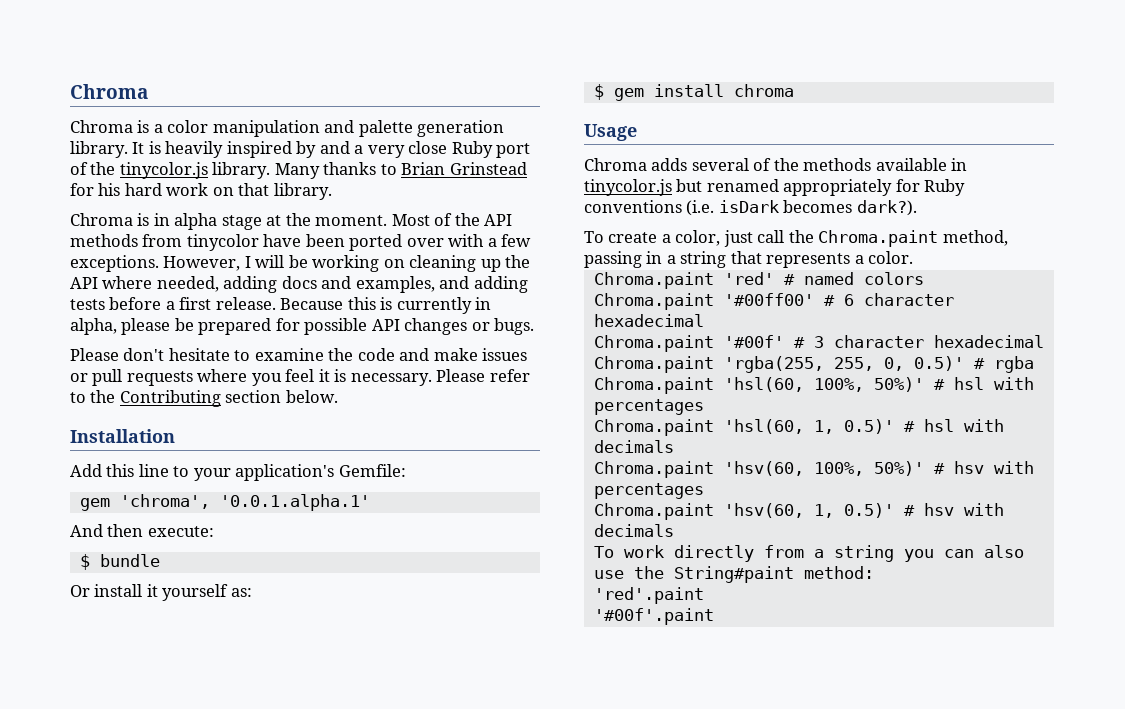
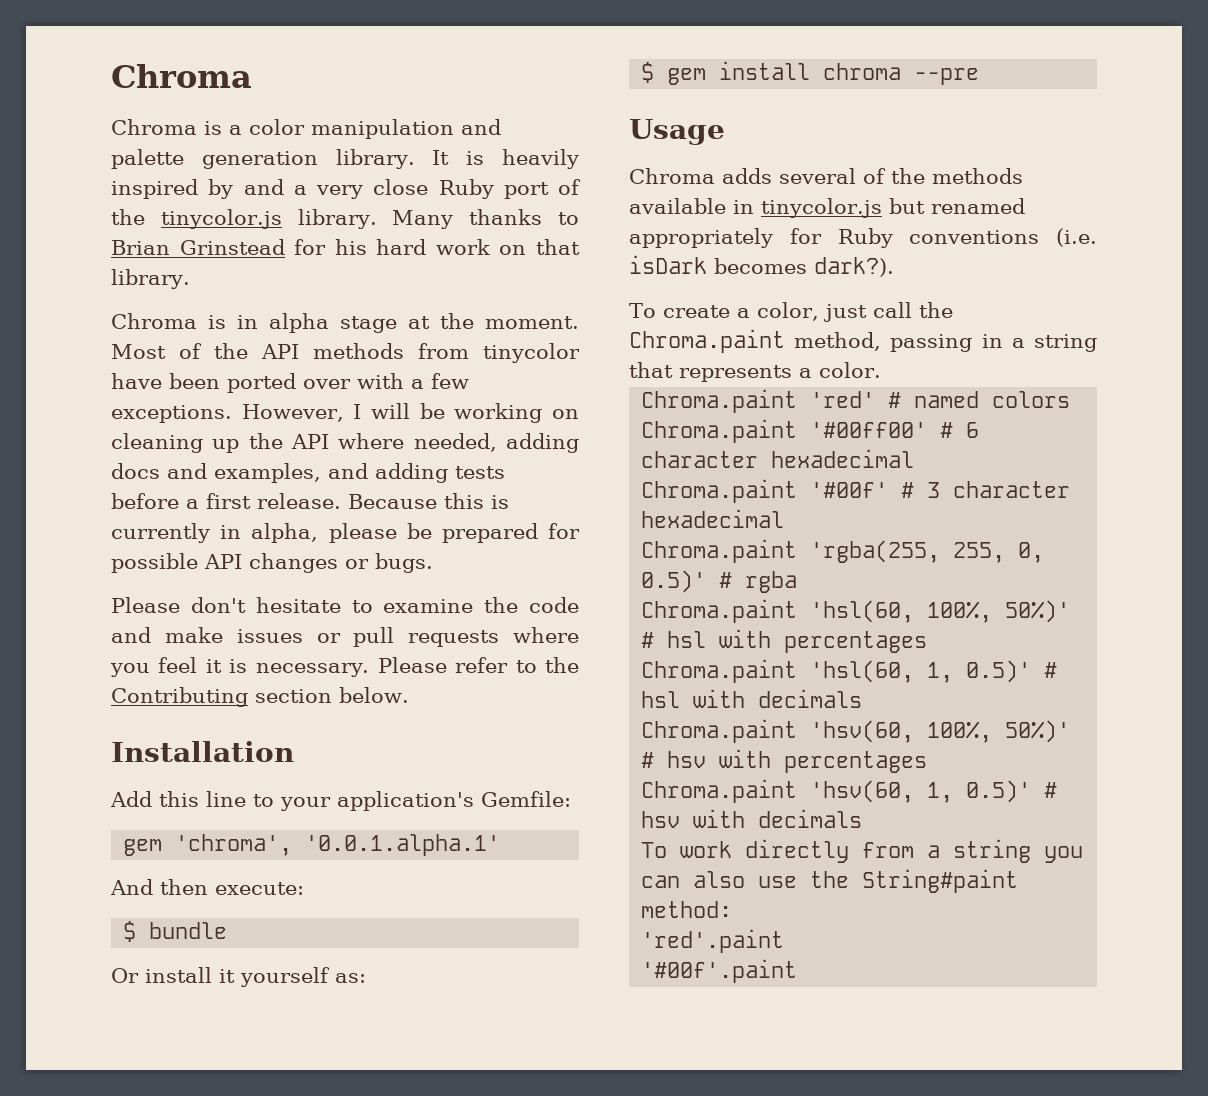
- $ gem install chroma
+ $ gem install chroma --pre

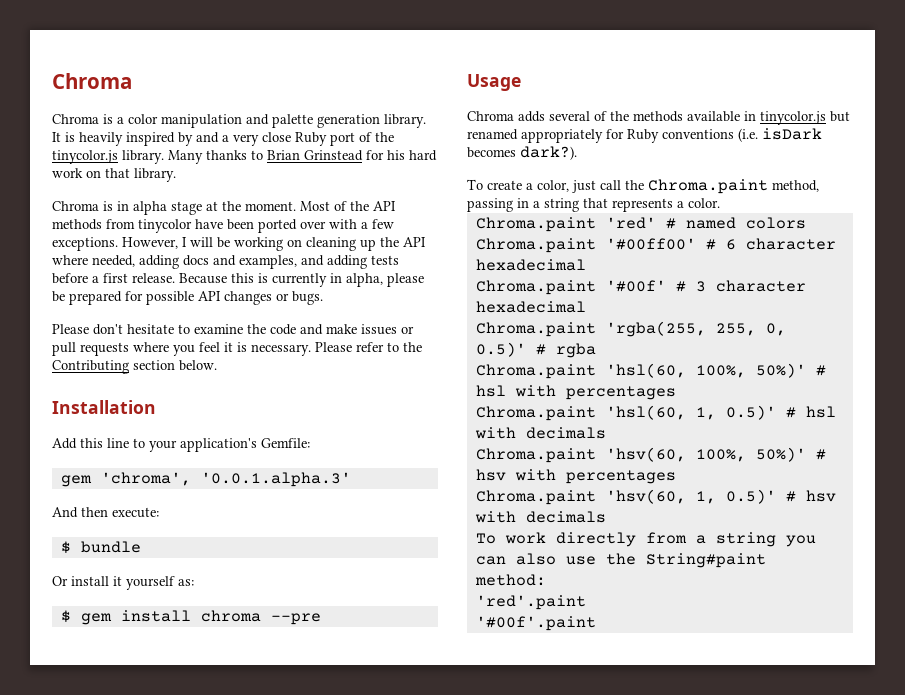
- gem 'chroma', '0.0.1.alpha.1'
+ gem 'chroma', '0.0.1.alpha.3'

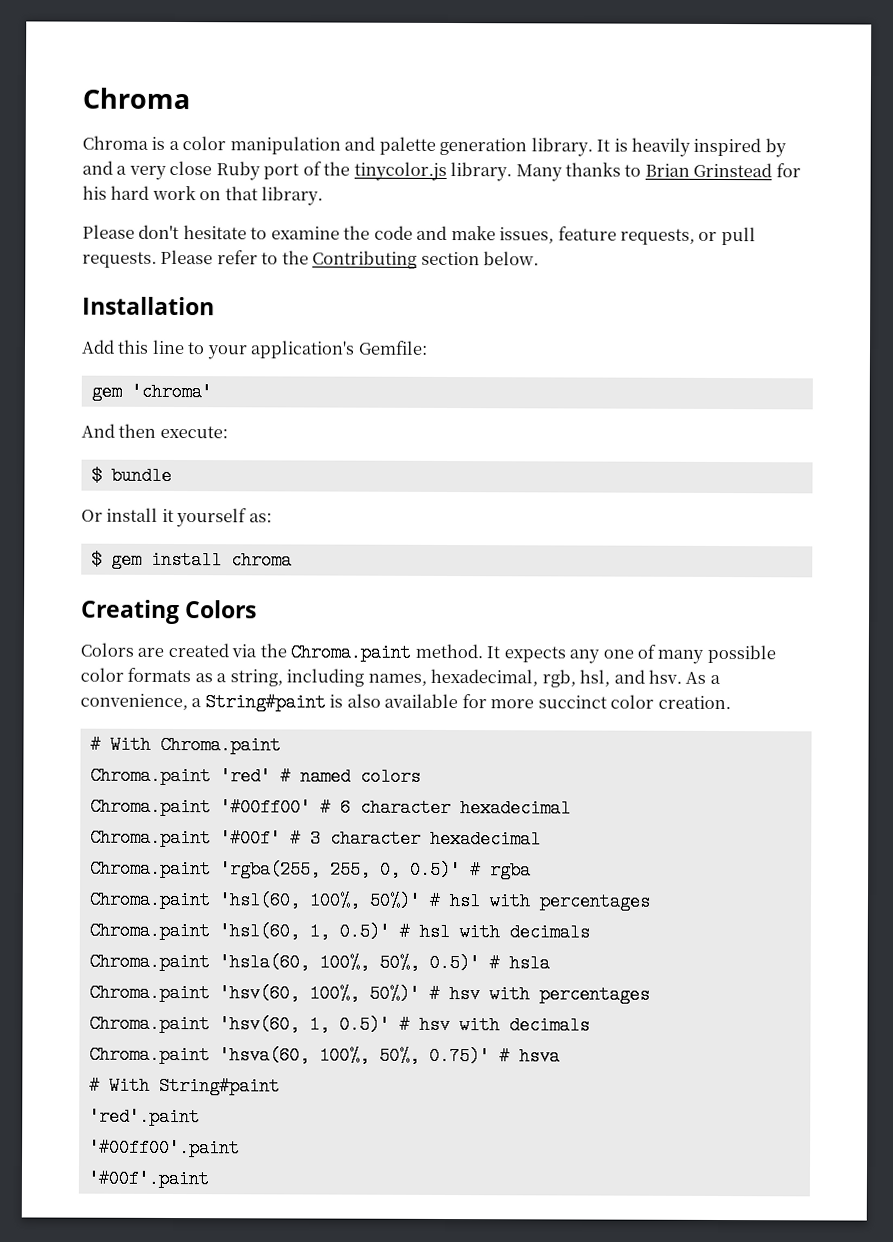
- Chroma is in alpha stage at the moment. Most of the API methods from tinycolor have been ported over with a few exceptions. However, I will be working on cleaning up the API where needed, adding docs and examples, and adding tests before a first release. Because this is currently in alpha, please be prepared for possible API changes or bugs.
- Please don't hesitate to examine the code and make issues or pull requests where you feel it is necessary.
+ Please don't hesitate to examine the code and make issues, feature requests, or pull requests.
- gem 'chroma', '0.0.1.alpha.3'
+ gem 'chroma'
- $ gem install chroma --pre
- Usage
- Chroma adds several of the methods available in tinycolor.js but renamed appropriately for Ruby conventions (i.e. isDark becomes dark?).
- To create a color, just call the Chroma.paint method, passing in a string that represents a color.
+ $ gem install chroma
+ Creating Colors
+ Colors are created via the Chroma.paint method. It expects any one of many possible color formats as a string, including names, hexadecimal, rgb, hsl, and hsv. As a convenience, a String#paint is also available for more succinct color creation.
+ # With Chroma.paint
+ Chroma.paint 'hsla(60, 100%, 50%, 0.5)' # hsla
- To work directly from a string you can also use the String#paint method:
+ Chroma.paint 'hsva(60, 100%, 50%, 0.75)' # hsva
+ # With String#paint
+ '#00ff00'.paint

